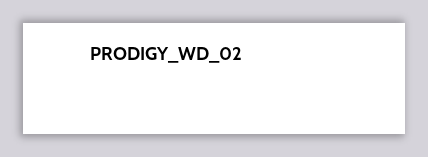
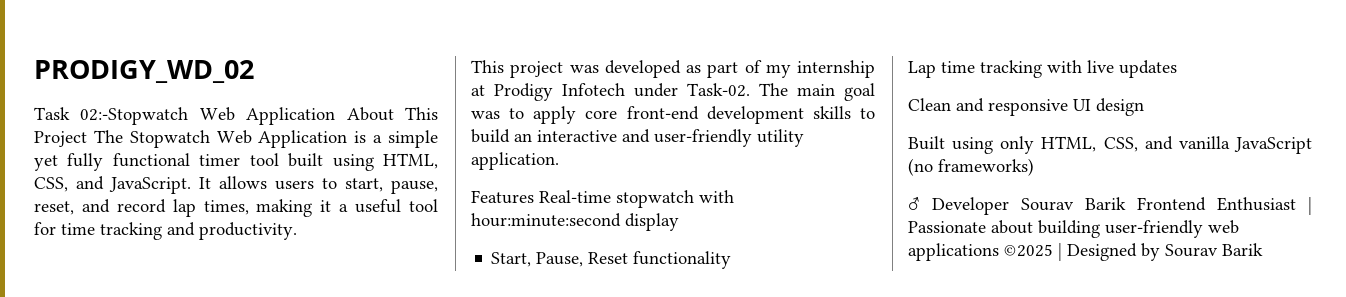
+ Task 02:-Stopwatch Web Application About This Project The Stopwatch Web Application is a simple yet fully functional timer tool built using HTML, CSS, and JavaScript. It allows users to start, pause, reset, and record lap times, making it a useful tool for time tracking and productivity.
+ This project was developed as part of my internship at Prodigy Infotech under Task-02. The main goal was to apply core front-end development skills to build an interactive and user-friendly utility application.
+ Features Real-time stopwatch with hour:minute:second display
+ Start, Pause, Reset functionality
+ Lap time tracking with live updates
+ Clean and responsive UI design
+ Built using only HTML, CSS, and vanilla JavaScript (no frameworks)
+ ♂ Developer Sourav Barik Frontend Enthusiast | Passionate about building user-friendly web applications ©2025 | Designed by Sourav Barik

